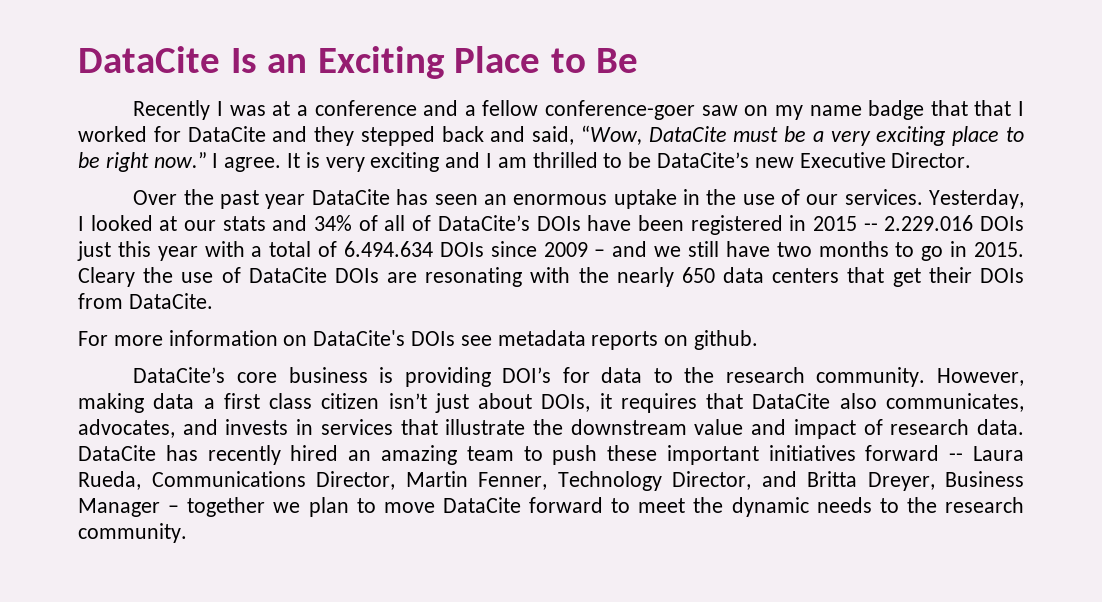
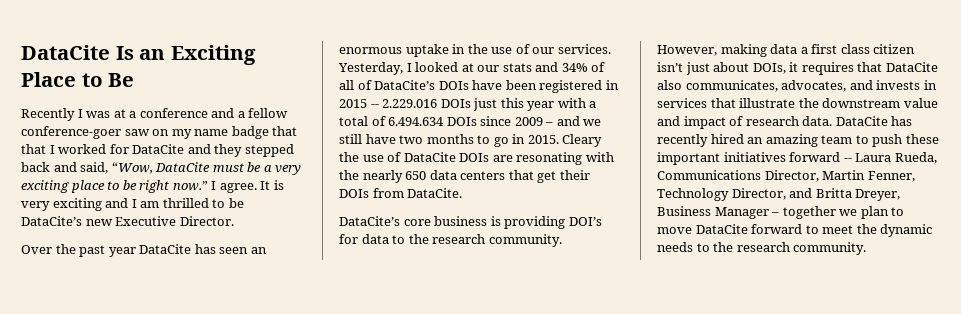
- For more information on DataCite's DOIs see metadata reports on github.

